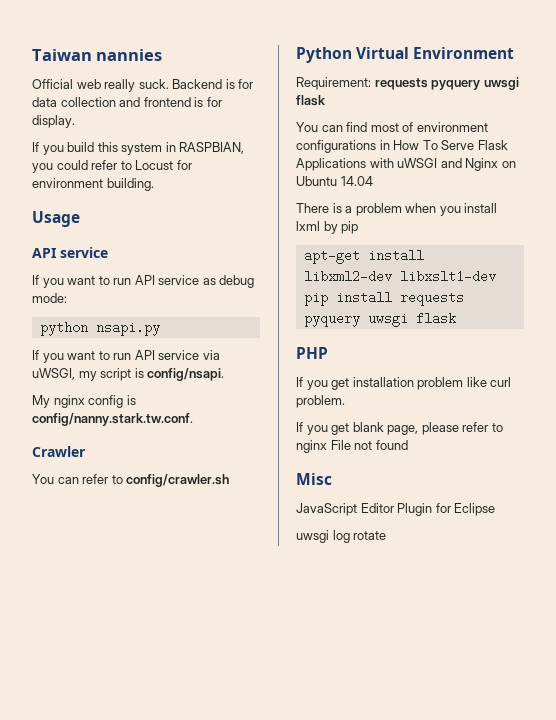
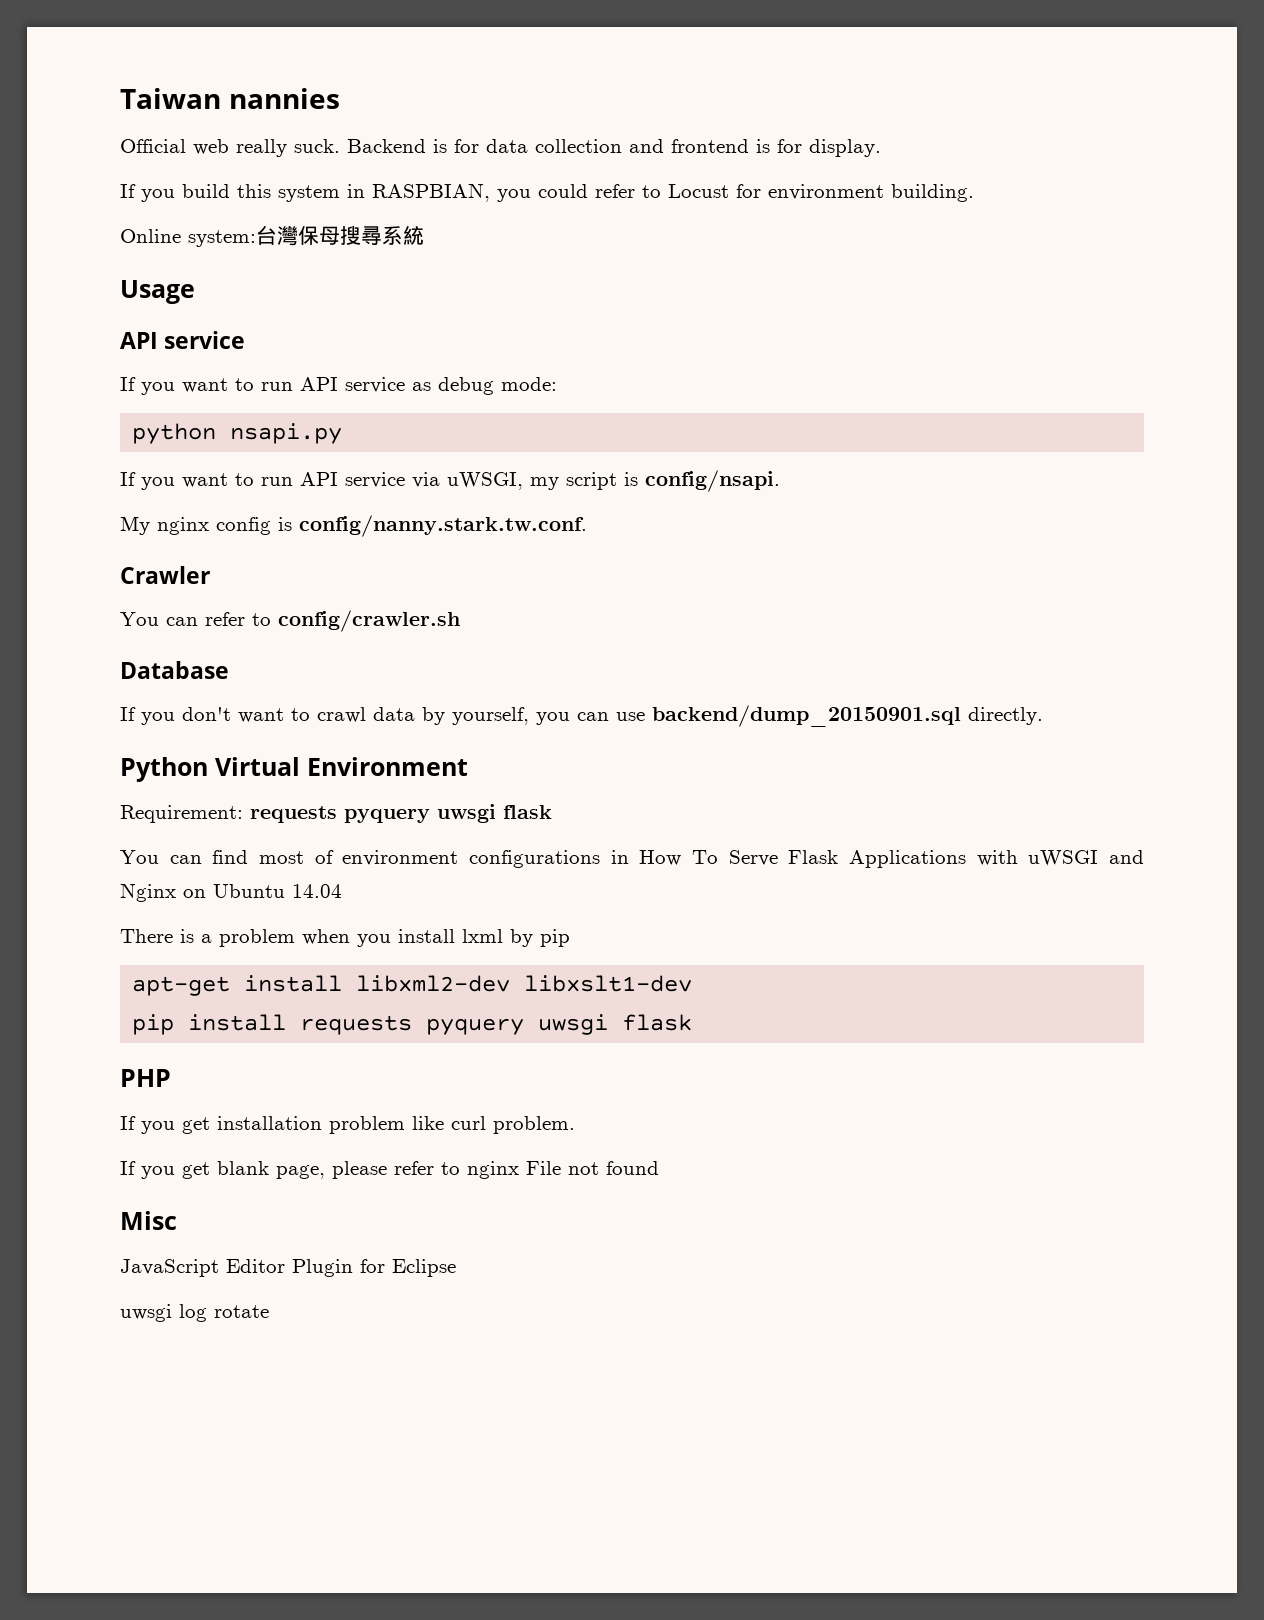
+ Online system:台灣保母搜尋系統
+ Database
+ If you don't want to crawl data by yourself, you can use backend/dump_20150901.sql directly.

